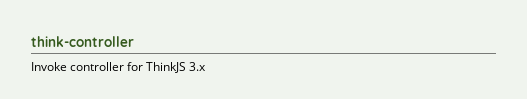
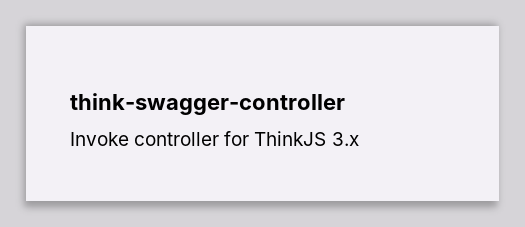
- think-controller
+ think-swagger-controller

